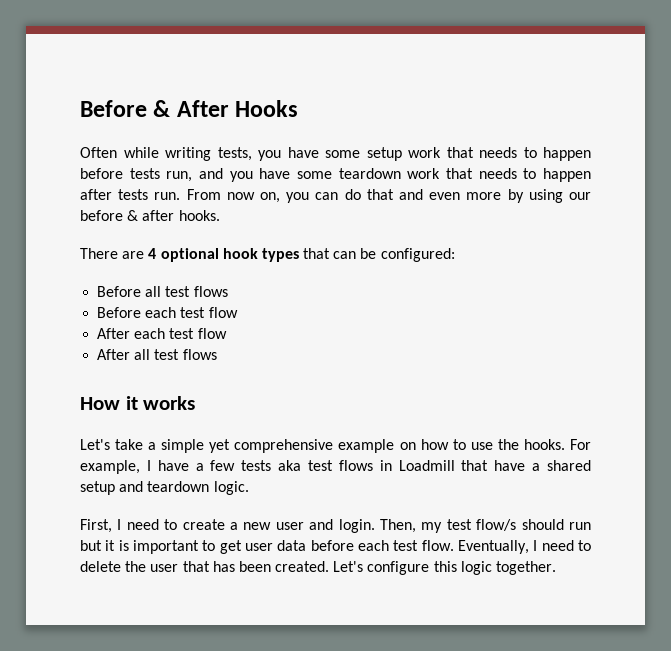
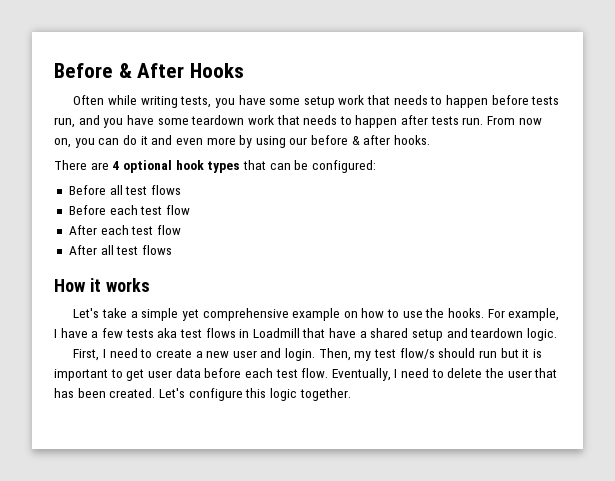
- From now on, you can do that and even more by using our before & after hooks.
+ From now on, you can do it and even more by using our before & after hooks.

